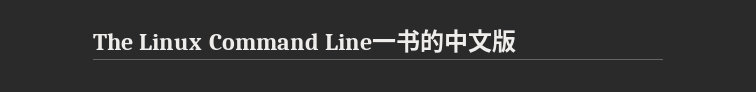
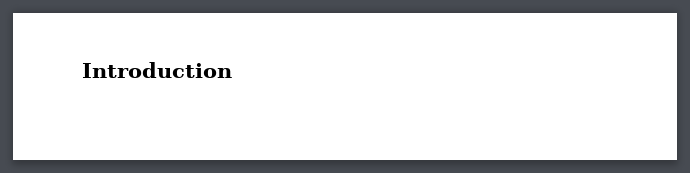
- The Linux Command Line一书的中文版
+ Introduction

